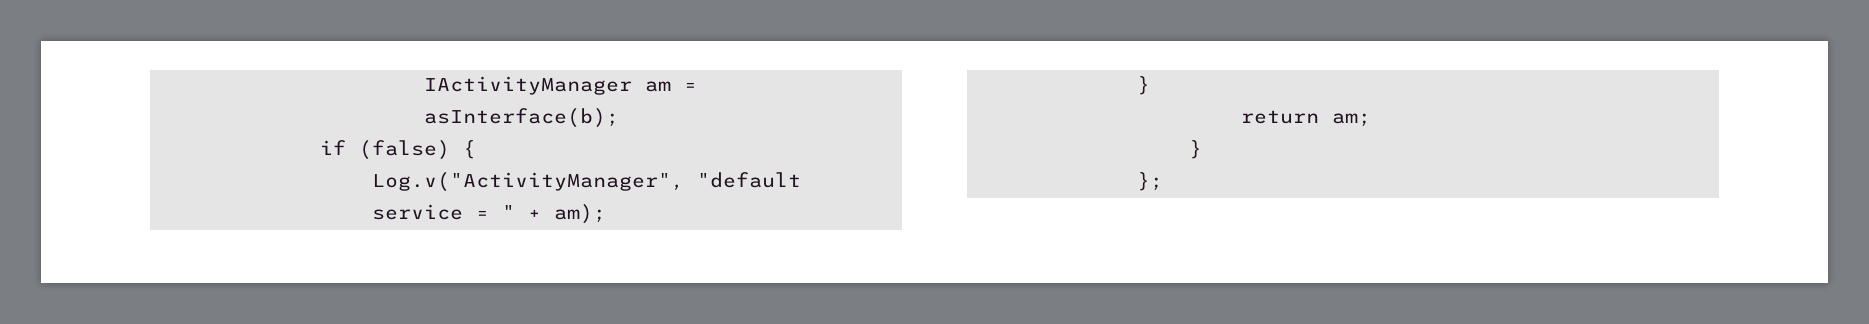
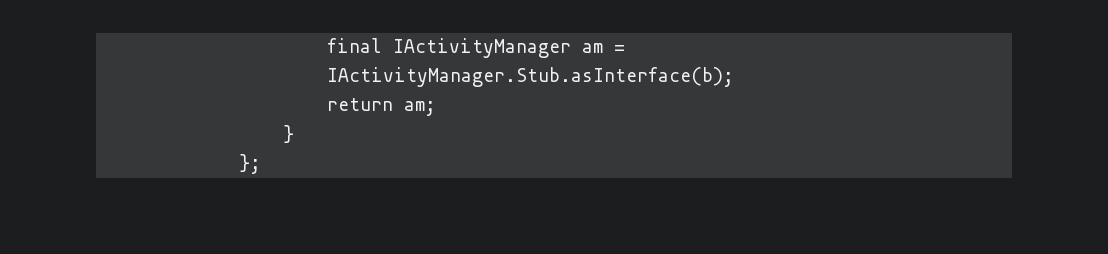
- IActivityManager am = asInterface(b);
- if (false) {
- Log.v("ActivityManager", "default service = " + am);
- }
+ final IActivityManager am = IActivityManager.Stub.asInterface(b);

